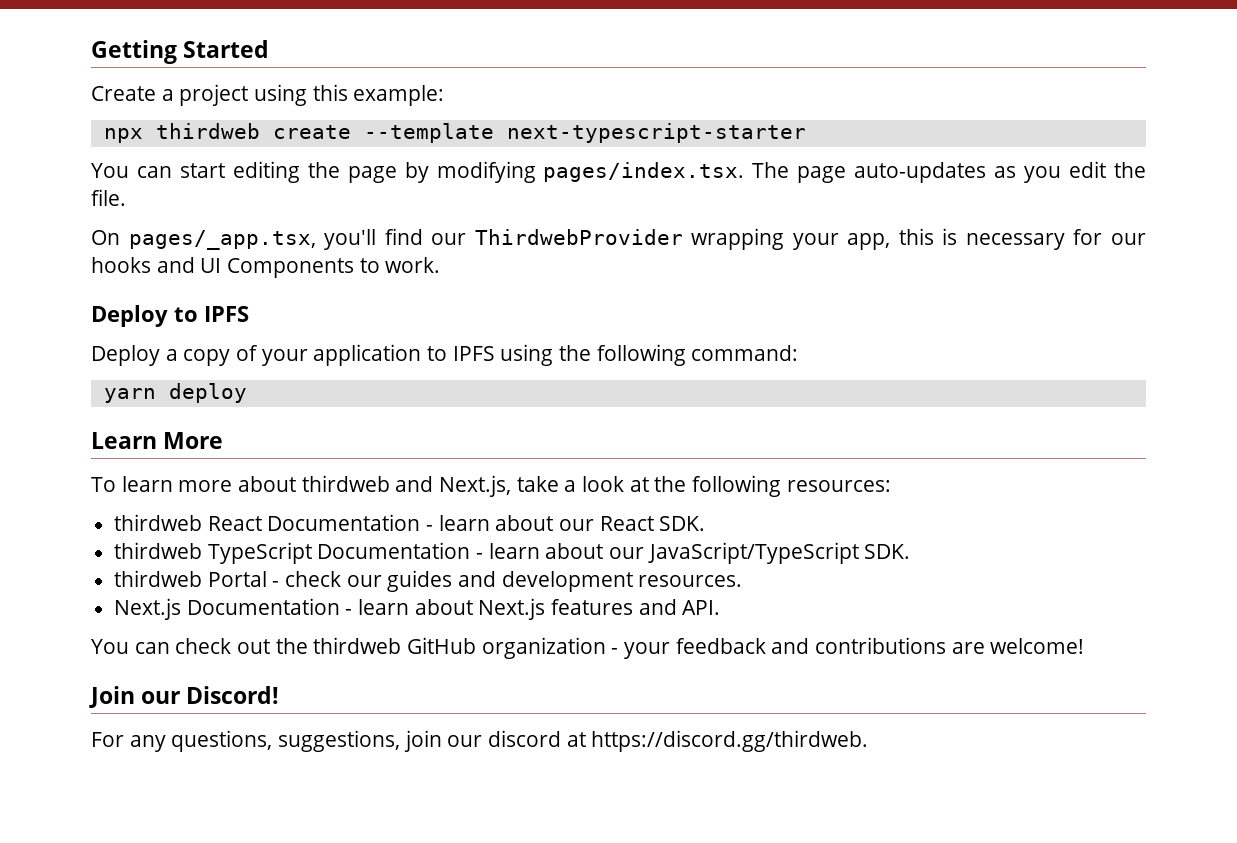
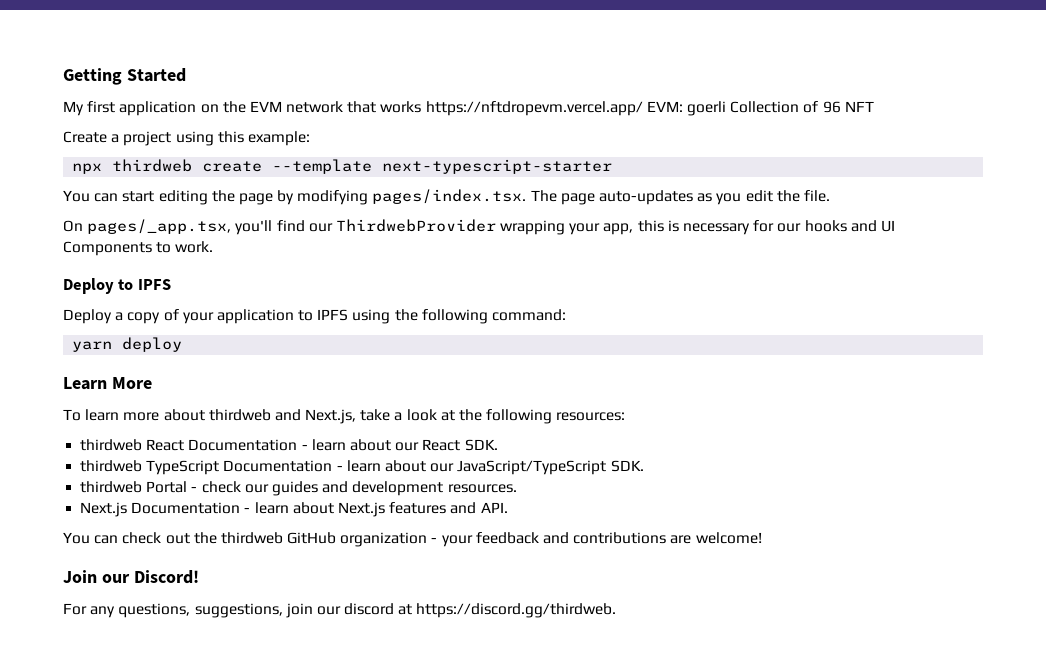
+ My first application on the EVM network that works https://nftdropevm.vercel.app/ EVM: goerli Collection of 96 NFT

